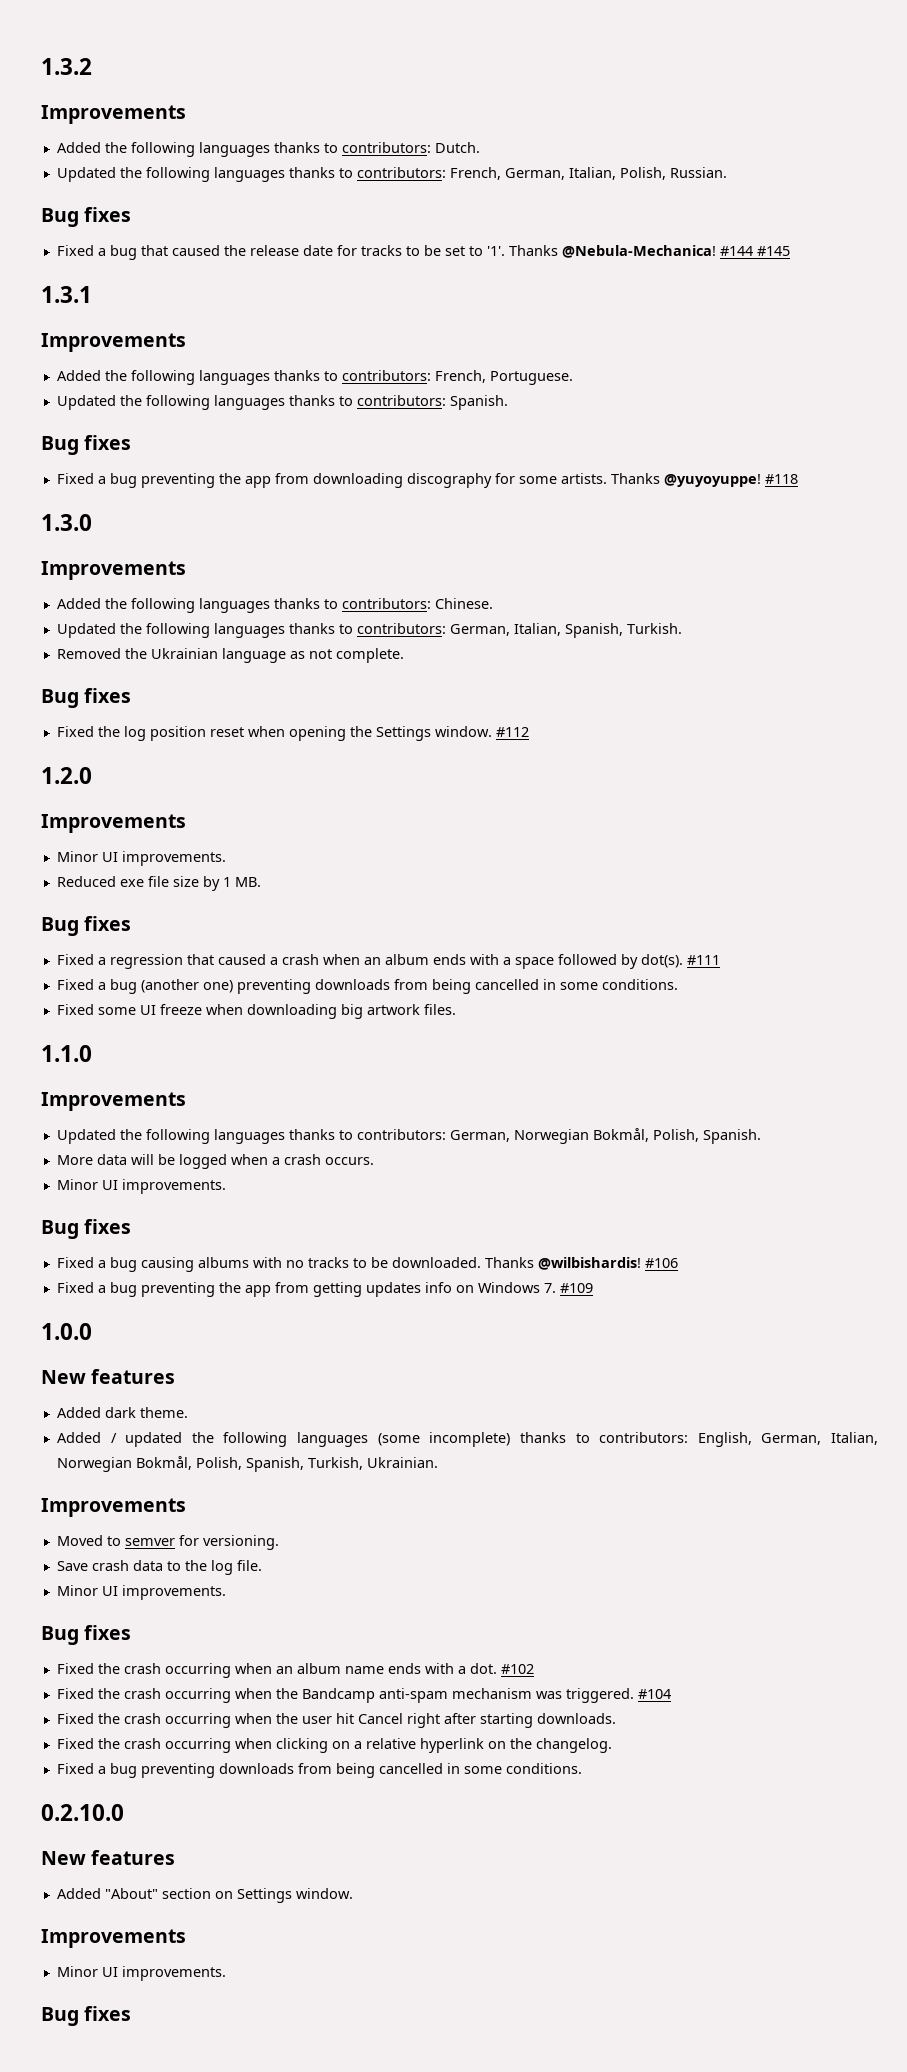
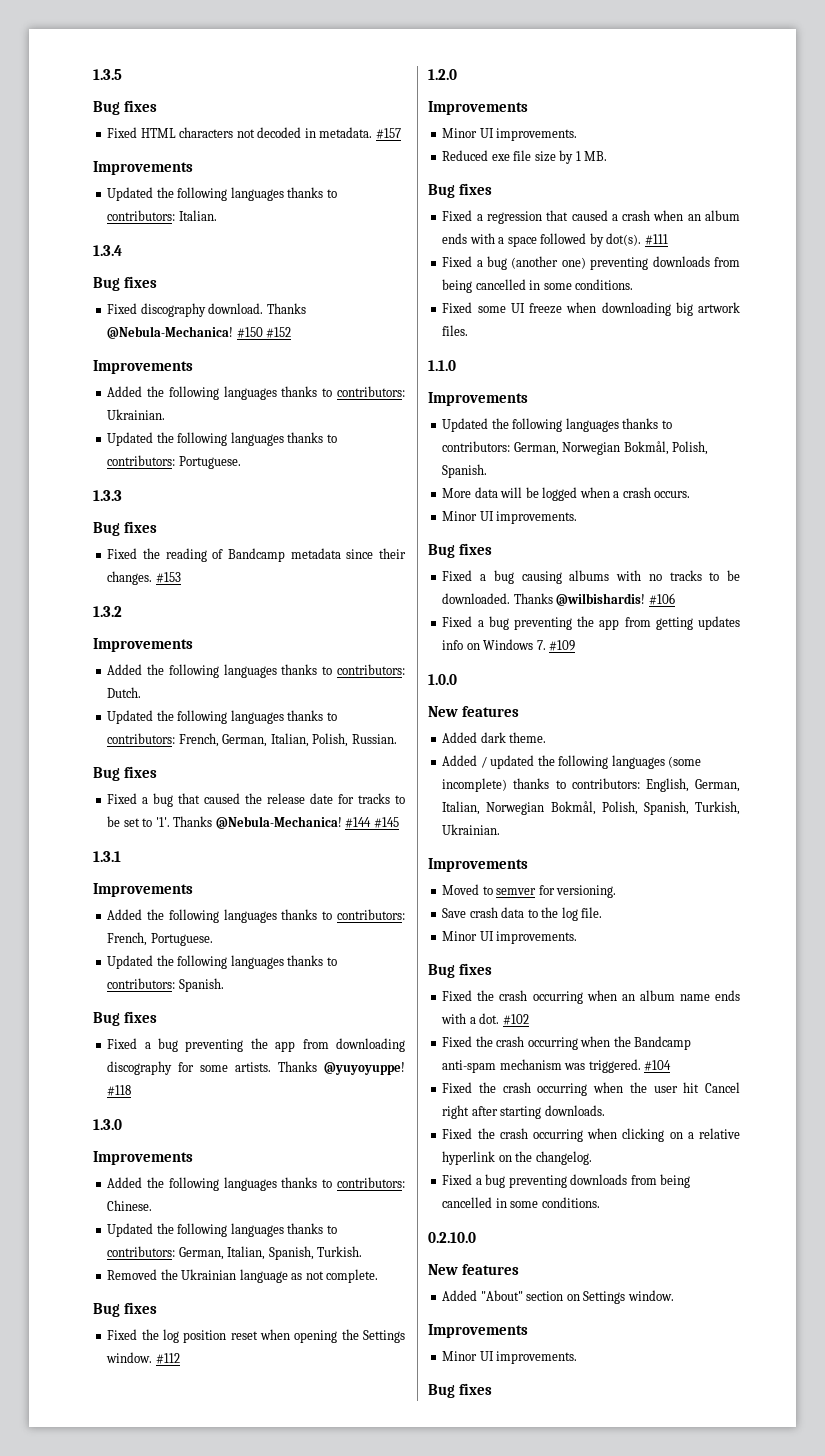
+ 1.3.5
+ Bug fixes
+ Fixed HTML characters not decoded in metadata. #157
+ Improvements
+ Updated the following languages thanks to contributors: Italian.
+ 1.3.4
+ Bug fixes
+ Fixed discography download. Thanks @Nebula-Mechanica! #150 #152
+ Improvements
+ Added the following languages thanks to contributors: Ukrainian.
+ Updated the following languages thanks to contributors: Portuguese.
+ 1.3.3
+ Bug fixes
+ Fixed the reading of Bandcamp metadata since their changes. #153

